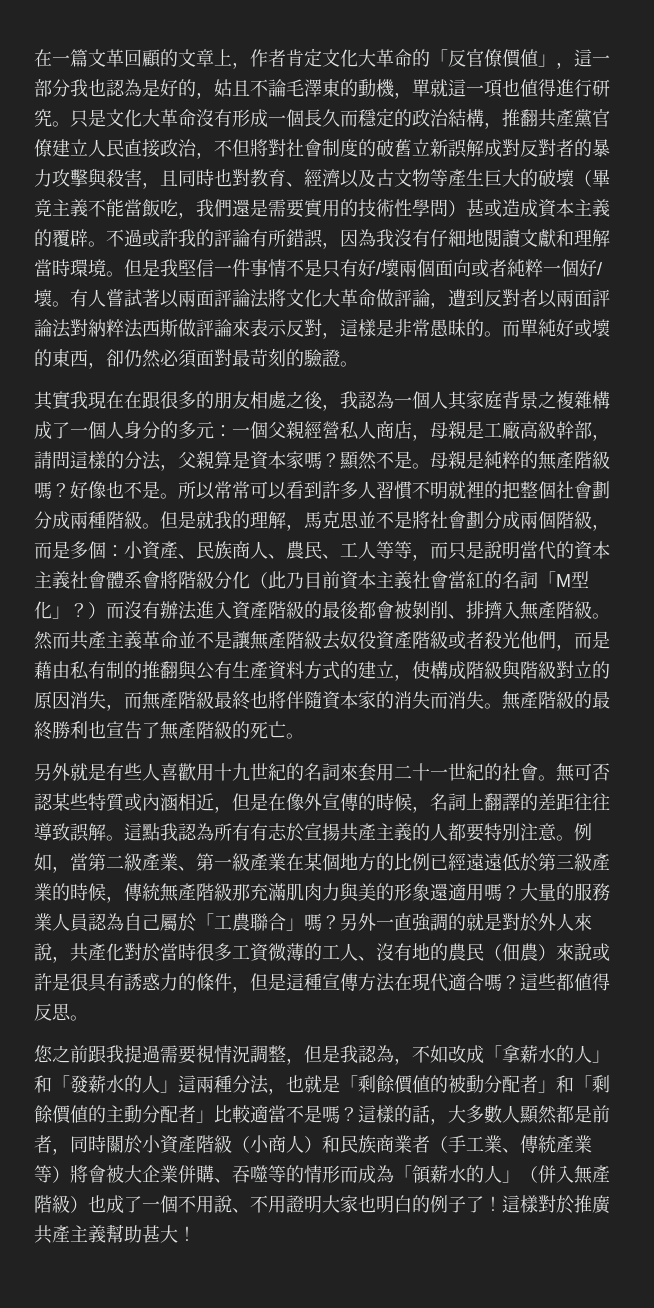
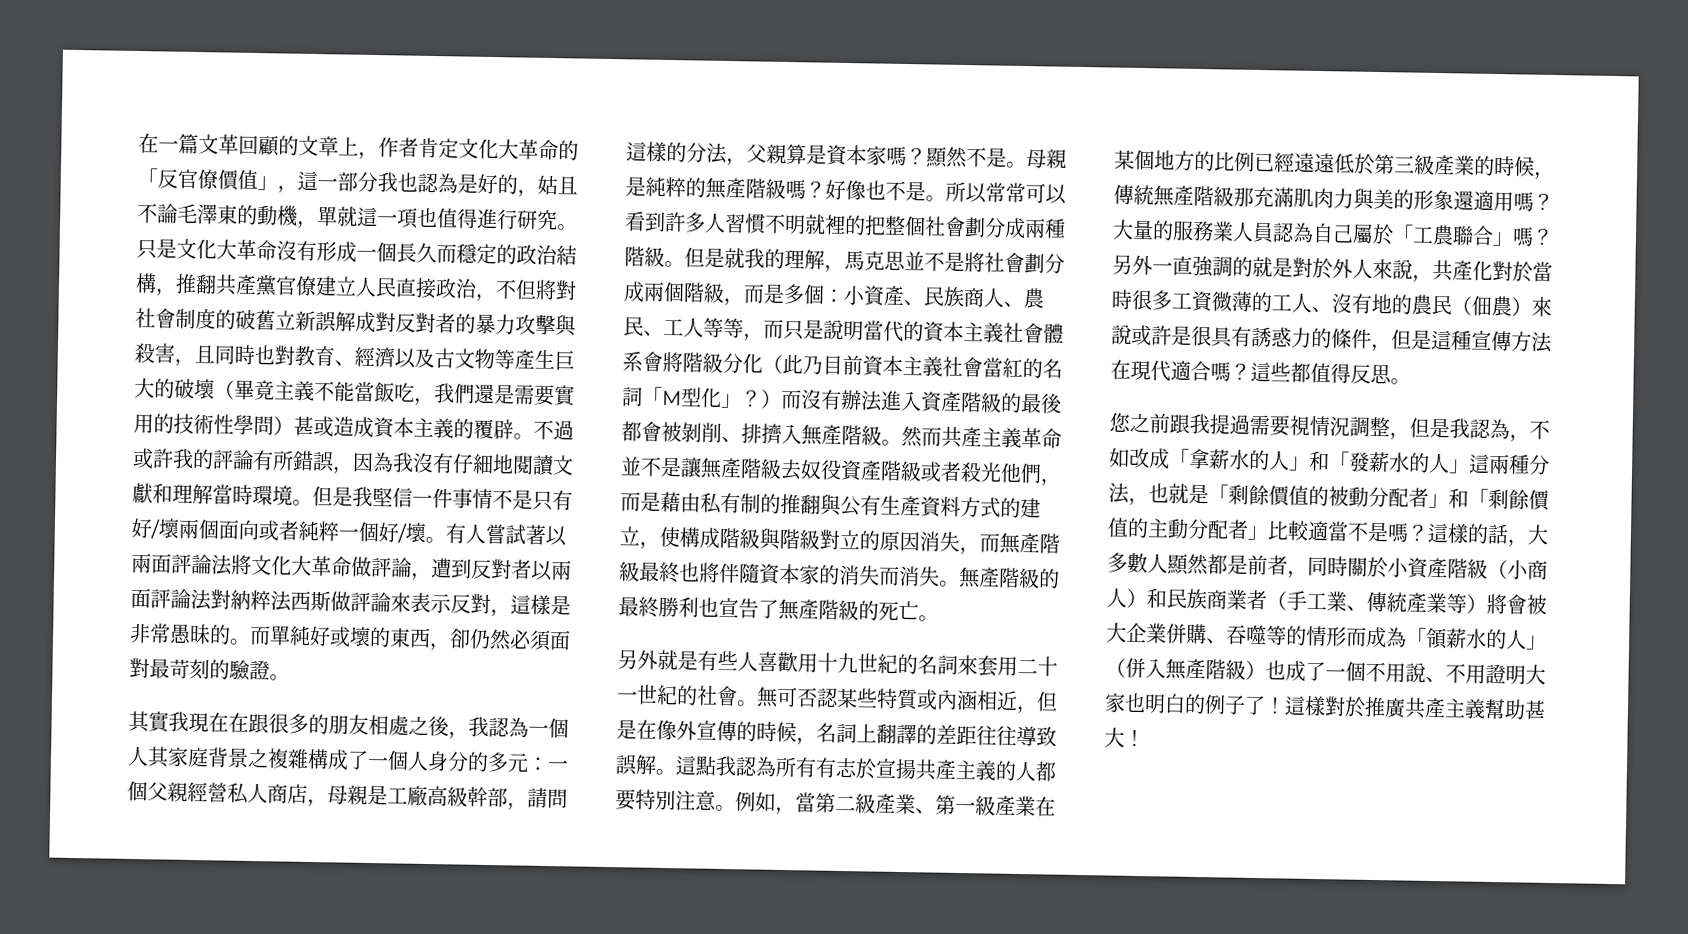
- 在一篇文革回顧的文章上，作者肯定文化大革命的「反官僚價値」，這一部分我也認為是好的，姑且不論毛澤東的動機，單就這一項也値得進行研究。
+ 在一篇文革回顧的文章上，作者肯定文化大革命的「反官僚價值」，這一部分我也認為是好的，姑且不論毛澤東的動機，單就這一項也值得進行研究。
- 這些都値得反思。
+ 這些都值得反思。
- 您之前跟我提過需要視情況調整，但是我認為，不如改成「拿薪水的人」和「發薪水的人」這兩種分法，也就是「剩餘價値的被動分配者」和「剩餘價値的主動分配者」比較適當不是嗎？
+ 您之前跟我提過需要視情況調整，但是我認為，不如改成「拿薪水的人」和「發薪水的人」這兩種分法，也就是「剩餘價值的被動分配者」和「剩餘價值的主動分配者」比較適當不是嗎？

